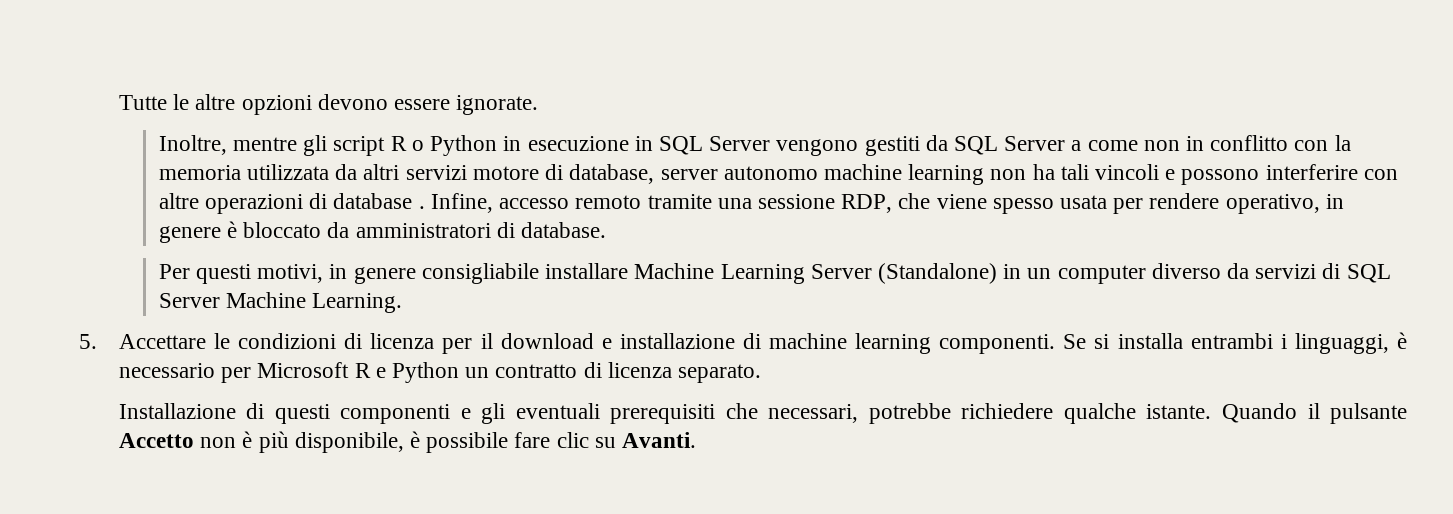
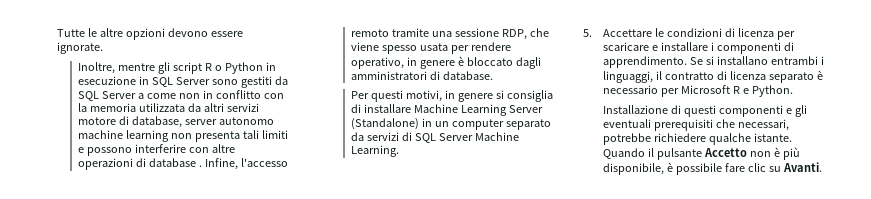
- Inoltre, mentre gli script R o Python in esecuzione in SQL Server vengono gestiti da SQL Server a come non in conflitto con la memoria utilizzata da altri servizi motore di database, server autonomo machine learning non ha tali vincoli e possono interferire con altre operazioni di database .
+ Inoltre, mentre gli script R o Python in esecuzione in SQL Server sono gestiti da SQL Server a come non in conflitto con la memoria utilizzata da altri servizi motore di database, server autonomo machine learning non presenta tali limiti e possono interferire con altre operazioni di database .
- Infine, accesso remoto tramite una sessione RDP, che viene spesso usata per rendere operativo, in genere è bloccato da amministratori di database.
+ Infine, l'accesso remoto tramite una sessione RDP, che viene spesso usata per rendere operativo, in genere è bloccato dagli amministratori di database.
- Per questi motivi, in genere consigliabile installare Machine Learning Server (Standalone) in un computer diverso da servizi di SQL Server Machine Learning.
+ Per questi motivi, in genere si consiglia di installare Machine Learning Server (Standalone) in un computer separato da servizi di SQL Server Machine Learning.
- 5. Accettare le condizioni di licenza per il download e installazione di machine learning componenti.
+ 5. Accettare le condizioni di licenza per scaricare e installare i componenti di apprendimento.
- Se si installa entrambi i linguaggi, è necessario per Microsoft R e Python un contratto di licenza separato.
+ Se si installano entrambi i linguaggi, il contratto di licenza separato è necessario per Microsoft R e Python.

